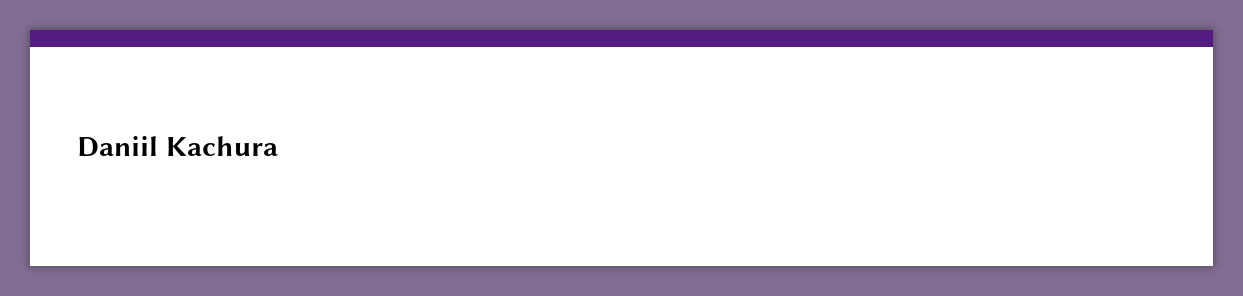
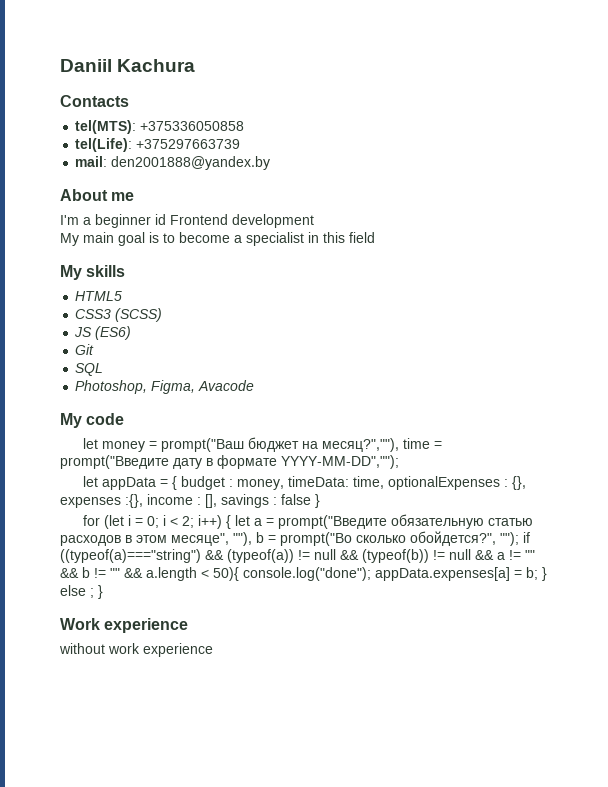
+ Contacts
+ tel(MTS): +375336050858
+ tel(Life): +375297663739
+ mail: den2001888@yandex.by
+ About me
+ I'm a beginner id Frontend development
+ My main goal is to become a specialist in this field
+ My skills
+ HTML5
+ CSS3 (SCSS)
+ JS (ES6)
+ Git
+ SQL
+ Photoshop, Figma, Avacode
+ My code
+ let money = prompt("Ваш бюджет на месяц?",""), time = prompt("Введите дату в формате YYYY-MM-DD","");
+ let appData = { budget : money, timeData: time, optionalExpenses : {}, expenses :{}, income : [], savings : false }
+ for (let i = 0; i < 2; i++) { let a = prompt("Введите обязательную статью расходов в этом месяце", ""), b = prompt("Во сколько обойдется?", ""); if ((typeof(a)==="string") && (typeof(a)) != null && (typeof(b)) != null && a != "" && b != "" && a.length < 50){ console.log("done"); appData.expenses[a] = b; } else ; }
+ Work experience
+ without work experience

